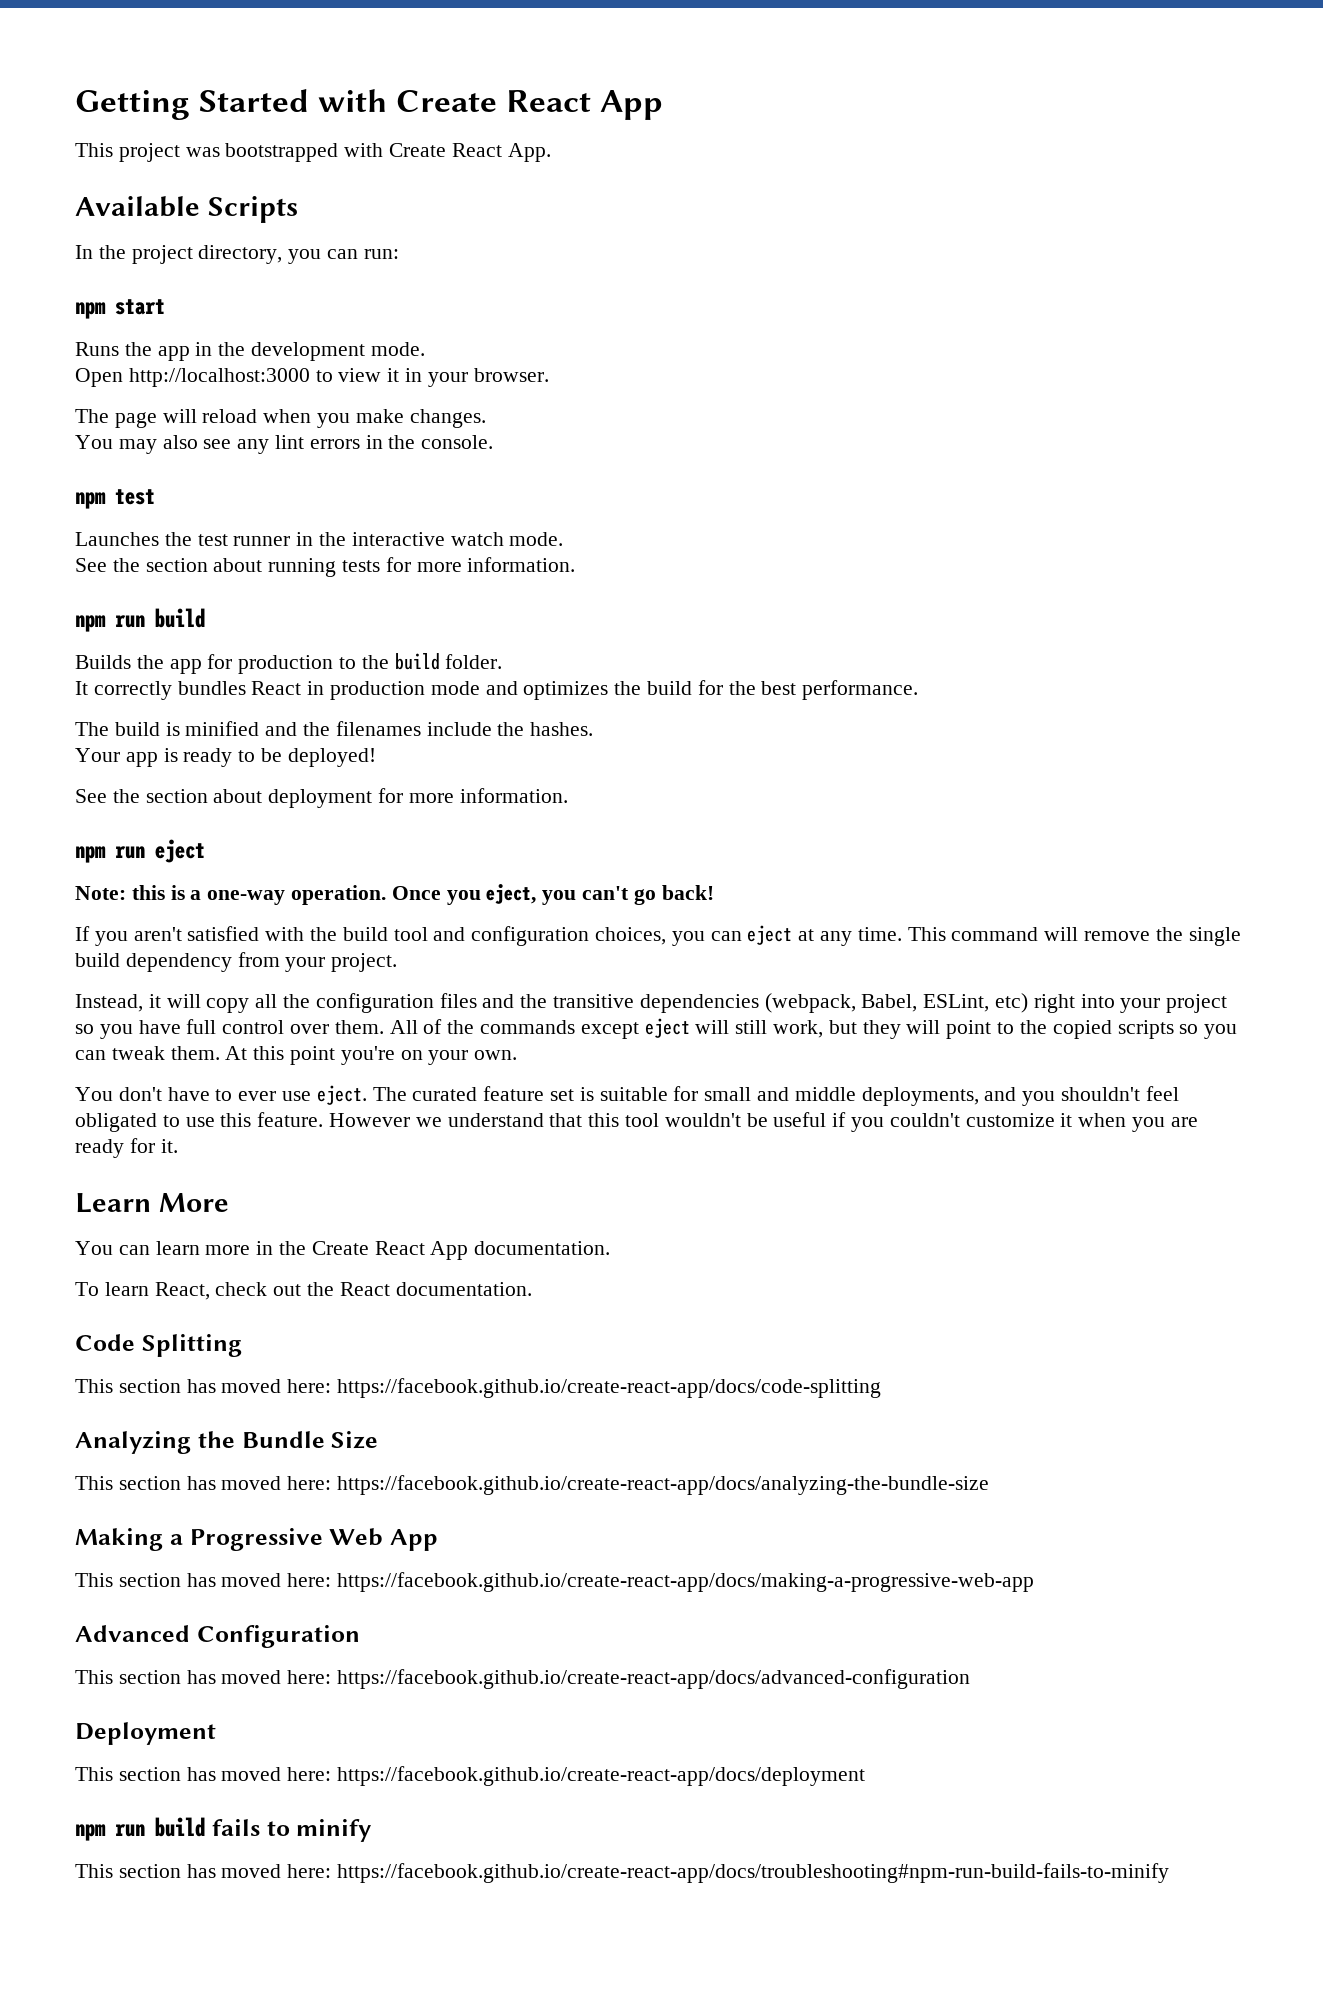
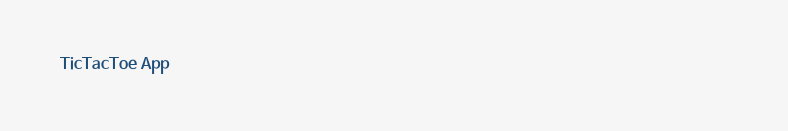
- Getting Started with Create React App
- This project was bootstrapped with Create React App.
- Available Scripts
- In the project directory, you can run:
- npm start
- Runs the app in the development mode.
- Open http://localhost:3000 to view it in your browser.
- The page will reload when you make changes.
- You may also see any lint errors in the console.
- npm test
- Launches the test runner in the interactive watch mode.
- See the section about running tests for more information.
- npm run build
- Builds the app for production to the build folder.
- It correctly bundles React in production mode and optimizes the build for the best performance.
- The build is minified and the filenames include the hashes.
- Your app is ready to be deployed!
- See the section about deployment for more information.
- npm run eject
- Note: this is a one-way operation. Once you eject, you can't go back!
- If you aren't satisfied with the build tool and configuration choices, you can eject at any time. This command will remove the single build dependency from your project.
- Instead, it will copy all the configuration files and the transitive dependencies (webpack, Babel, ESLint, etc) right into your project so you have full control over them. All of the commands except eject will still work, but they will point to the copied scripts so you can tweak them. At this point you're on your own.
- You don't have to ever use eject. The curated feature set is suitable for small and middle deployments, and you shouldn't feel obligated to use this feature. However we understand that this tool wouldn't be useful if you couldn't customize it when you are ready for it.
- Learn More
- You can learn more in the Create React App documentation.
- To learn React, check out the React documentation.
- Code Splitting
- This section has moved here: https://facebook.github.io/create-react-app/docs/code-splitting
- Analyzing the Bundle Size
- This section has moved here: https://facebook.github.io/create-react-app/docs/analyzing-the-bundle-size
- Making a Progressive Web App
- This section has moved here: https://facebook.github.io/create-react-app/docs/making-a-progressive-web-app
- Advanced Configuration
- This section has moved here: https://facebook.github.io/create-react-app/docs/advanced-configuration
- Deployment
- This section has moved here: https://facebook.github.io/create-react-app/docs/deployment
- npm run build fails to minify
- This section has moved here: https://facebook.github.io/create-react-app/docs/troubleshooting#npm-run-build-fails-to-minify
+ TicTacToe App

